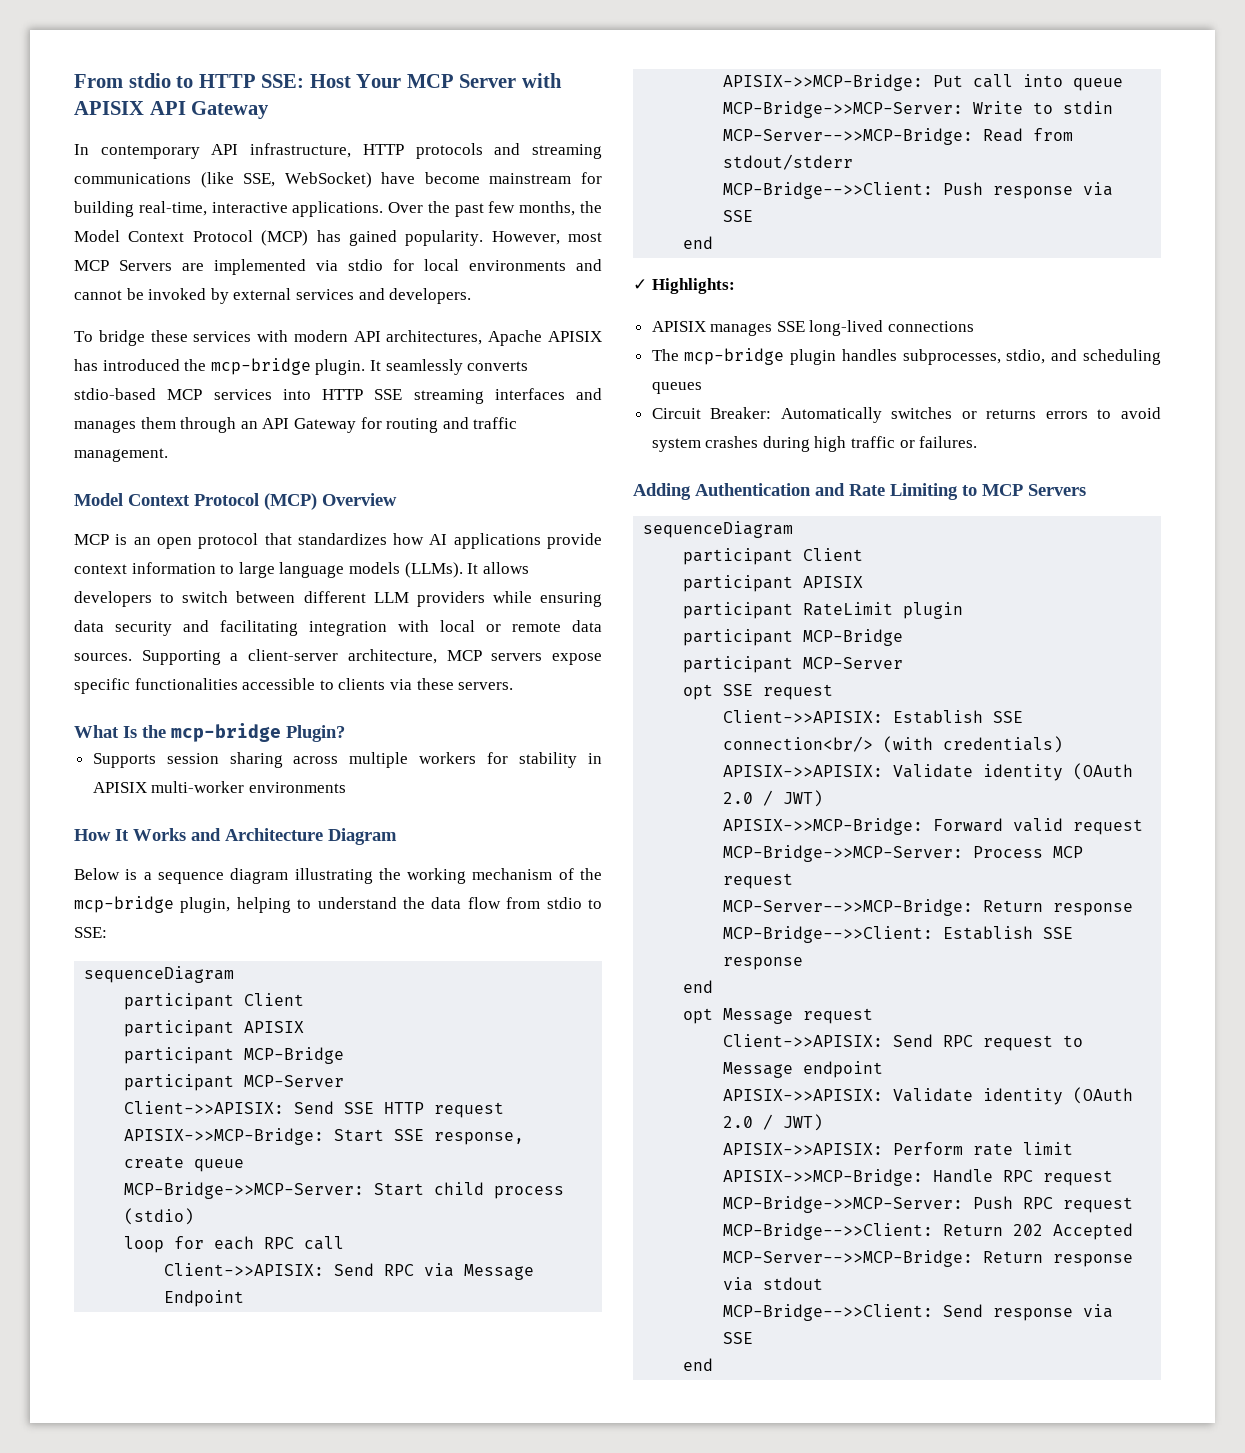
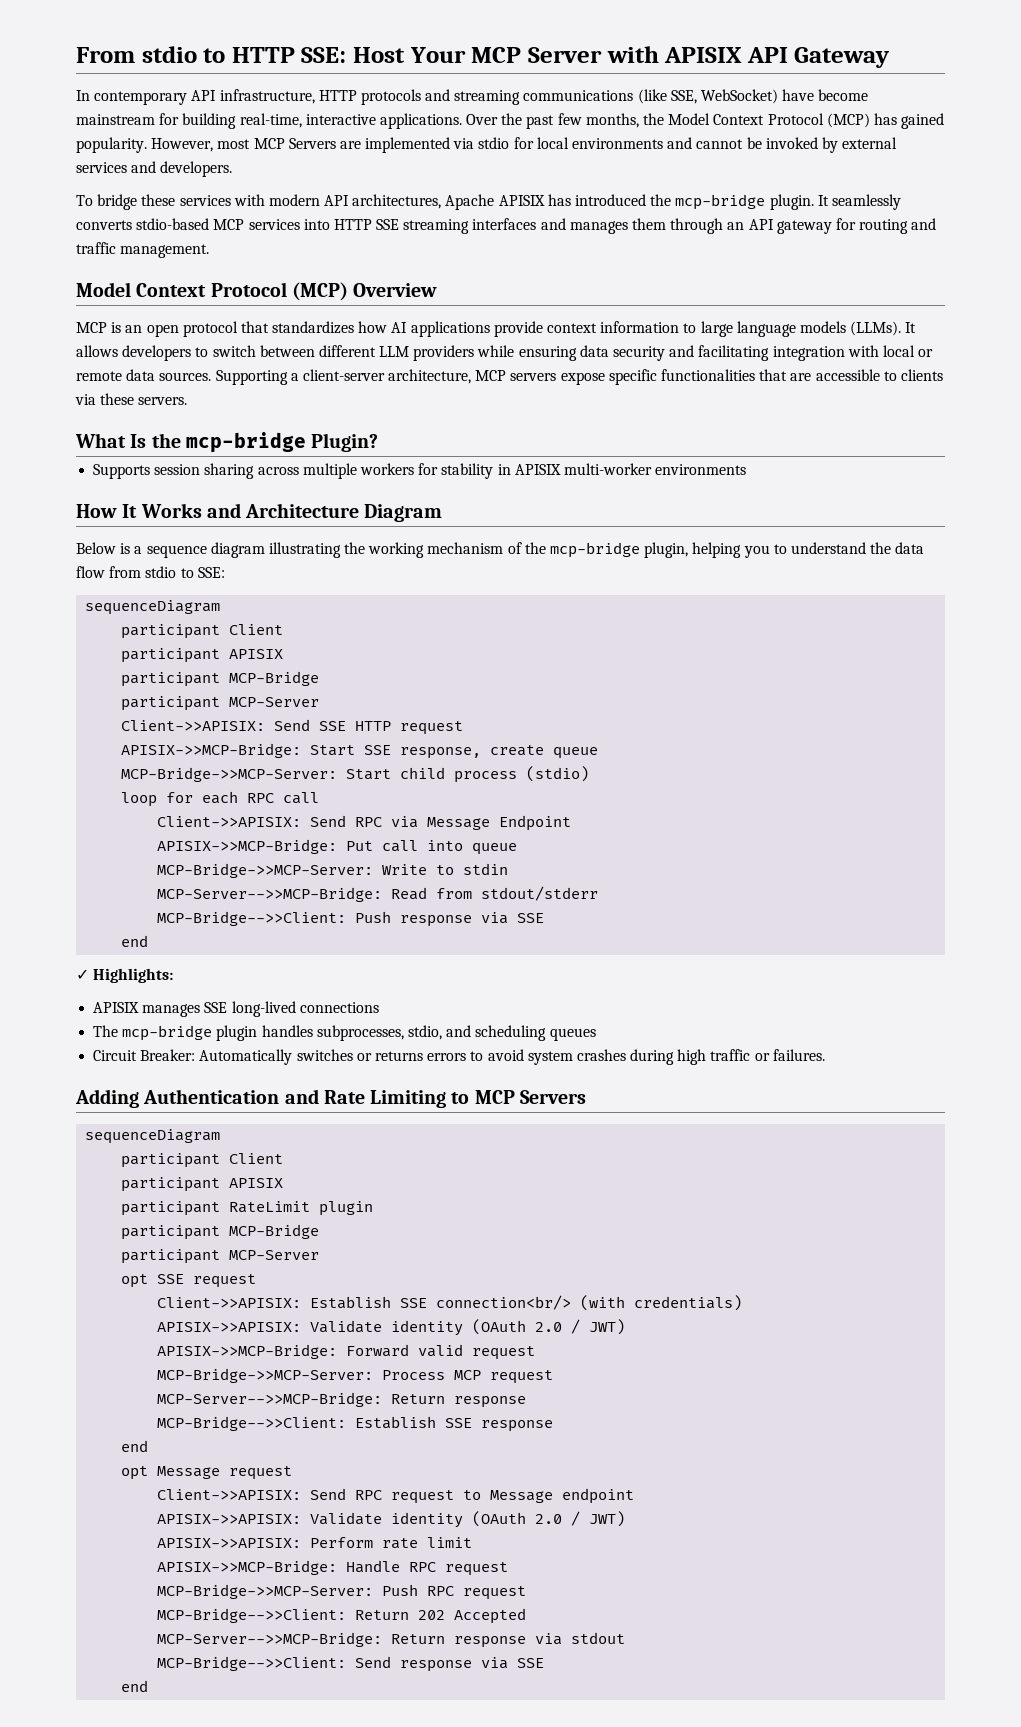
- It seamlessly converts stdio-based MCP services into HTTP SSE streaming interfaces and manages them through an API Gateway for routing and traffic management.
+ It seamlessly converts stdio-based MCP services into HTTP SSE streaming interfaces and manages them through an API gateway for routing and traffic management.
- Supporting a client-server architecture, MCP servers expose specific functionalities accessible to clients via these servers.
+ Supporting a client-server architecture, MCP servers expose specific functionalities that are accessible to clients via these servers.
- Below is a sequence diagram illustrating the working mechanism of the mcp-bridge plugin, helping to understand the data flow from stdio to SSE:
+ Below is a sequence diagram illustrating the working mechanism of the mcp-bridge plugin, helping you to understand the data flow from stdio to SSE:

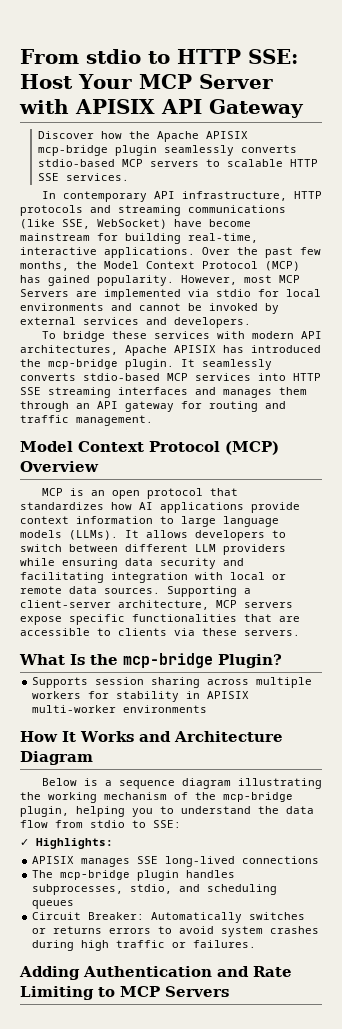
+ Discover how the Apache APISIX mcp-bridge plugin seamlessly converts stdio-based MCP servers to scalable HTTP SSE services.
  Below is a sequence diagram illustrating the working mechanism of the mcp-bridge plugin, helping you to understand the data flow from stdio to SSE:
- sequenceDiagram
- participant Client
- participant APISIX
- participant MCP-Bridge
- participant MCP-Server
- Client->>APISIX: Send SSE HTTP request
- APISIX->>MCP-Bridge: Start SSE response, create queue
- MCP-Bridge->>MCP-Server: Start child process (stdio)
- loop for each RPC call
- Client->>APISIX: Send RPC via Message Endpoint
- APISIX->>MCP-Bridge: Put call into queue
- MCP-Bridge->>MCP-Server: Write to stdin
- MCP-Server-->>MCP-Bridge: Read from stdout/stderr
- MCP-Bridge-->>Client: Push response via SSE
- end
  Adding Authentication and Rate Limiting to MCP Servers
- sequenceDiagram
- participant Client
- participant APISIX
- participant RateLimit plugin
- participant MCP-Bridge
- participant MCP-Server
- opt SSE request
- Client->>APISIX: Establish SSE connection<br/> (with credentials)
- APISIX->>APISIX: Validate identity (OAuth 2.0 / JWT)
- APISIX->>MCP-Bridge: Forward valid request
- MCP-Bridge->>MCP-Server: Process MCP request
- MCP-Server-->>MCP-Bridge: Return response
- MCP-Bridge-->>Client: Establish SSE response
- end
- opt Message request
- Client->>APISIX: Send RPC request to Message endpoint
- APISIX->>APISIX: Validate identity (OAuth 2.0 / JWT)
- APISIX->>APISIX: Perform rate limit
- APISIX->>MCP-Bridge: Handle RPC request
- MCP-Bridge->>MCP-Server: Push RPC request
- MCP-Bridge-->>Client: Return 202 Accepted
- MCP-Server-->>MCP-Bridge: Return response via stdout
- MCP-Bridge-->>Client: Send response via SSE
- end

